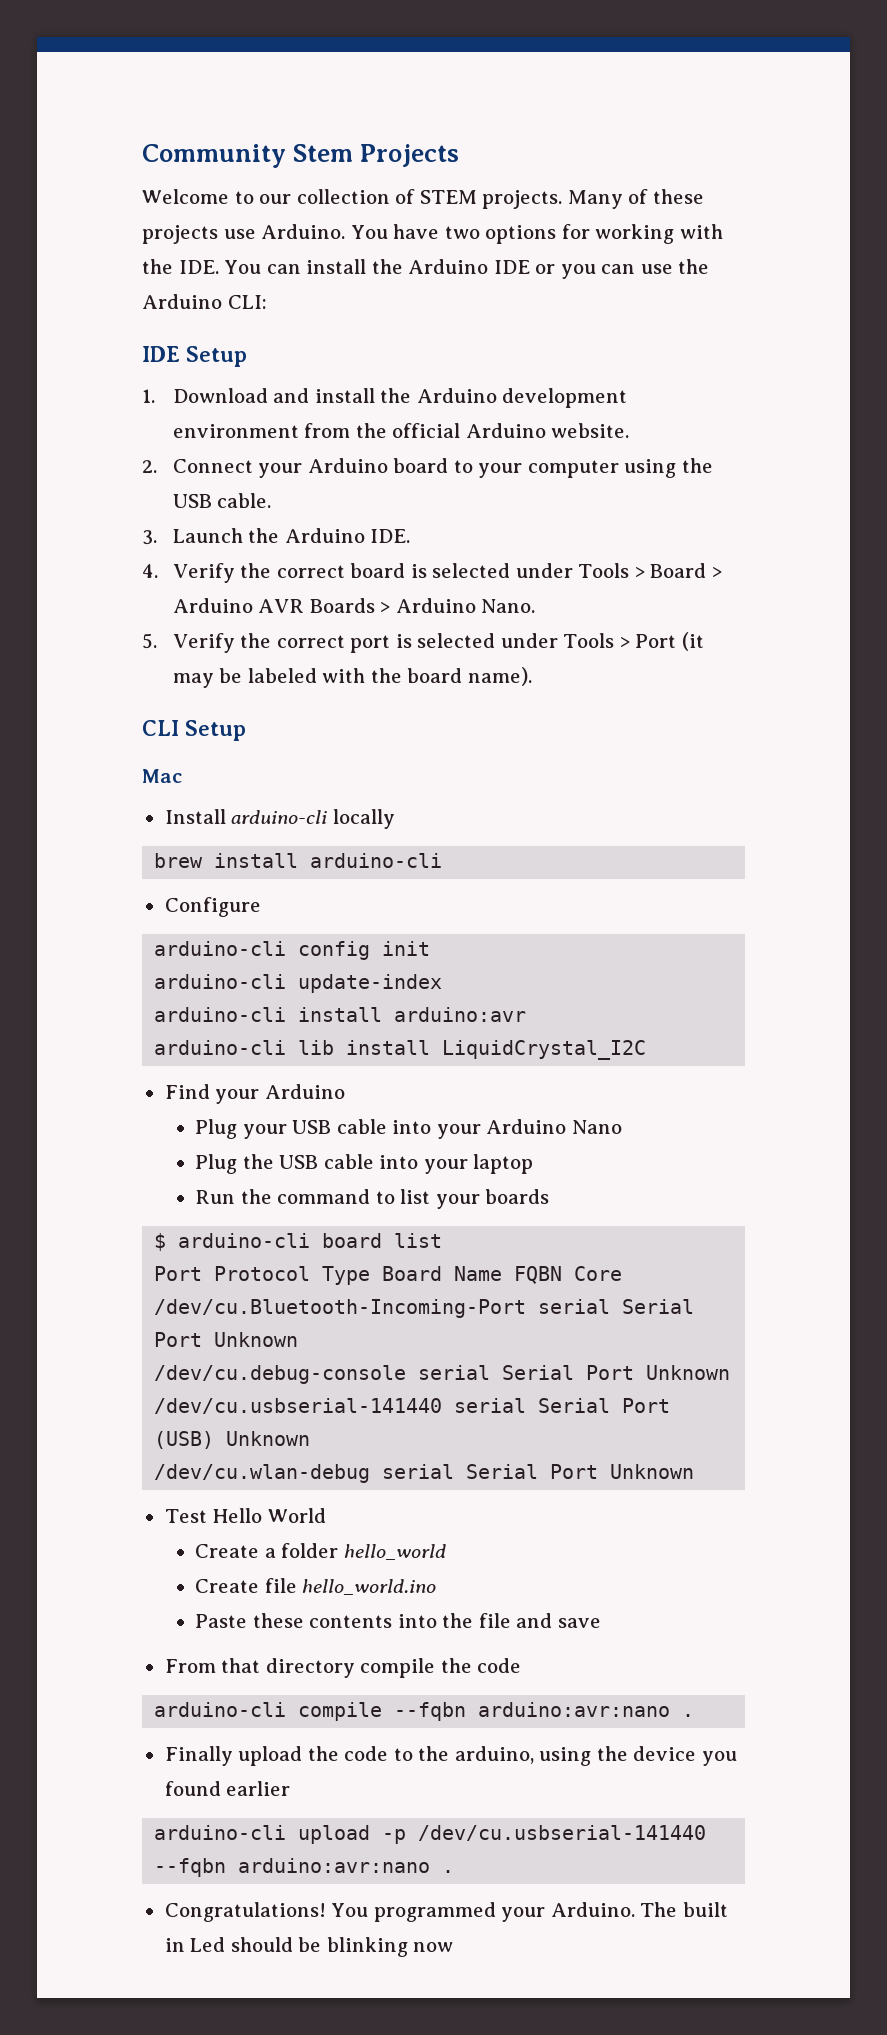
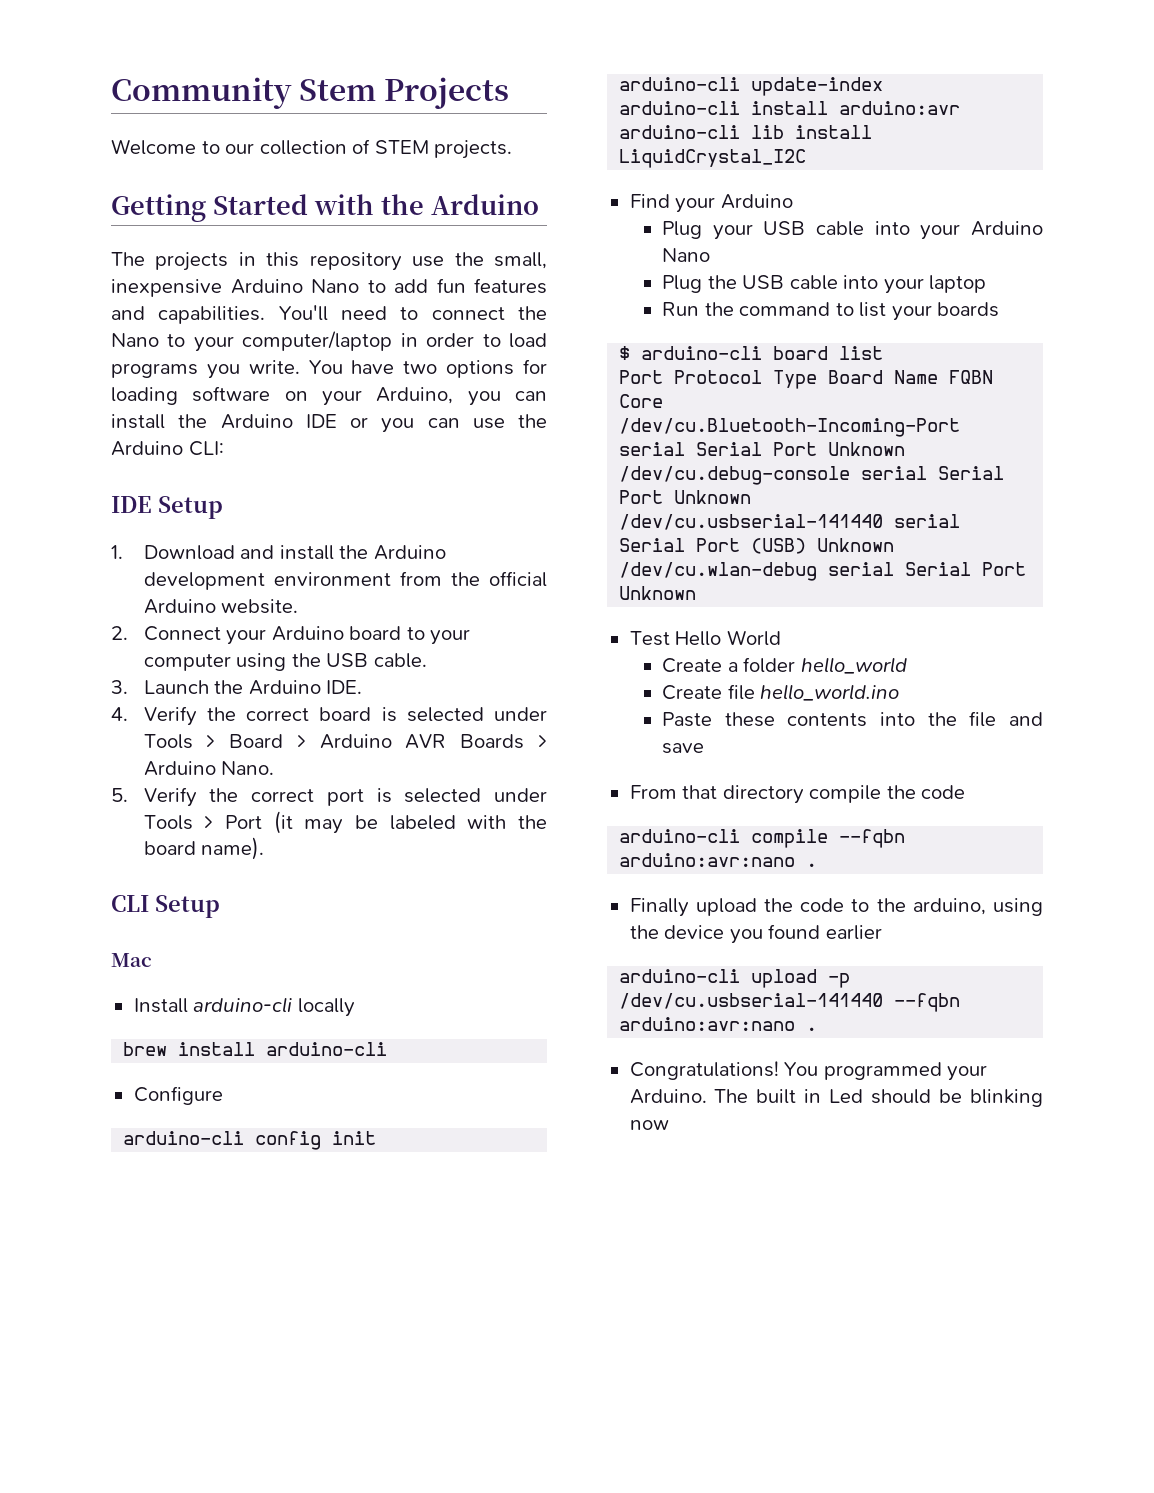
- Welcome to our collection of STEM projects. Many of these projects use Arduino.
+ Welcome to our collection of STEM projects.
+ Getting Started with the Arduino
+ The projects in this repository use the small, inexpensive Arduino Nano to add fun features and capabilities. You'll need to connect the Nano to your computer/laptop in order to load programs you write.
- You have two options for working with the IDE. You can install the Arduino IDE or you can use the Arduino CLI:
+ You have two options for loading software on your Arduino, you can install the Arduino IDE or you can use the Arduino CLI:

